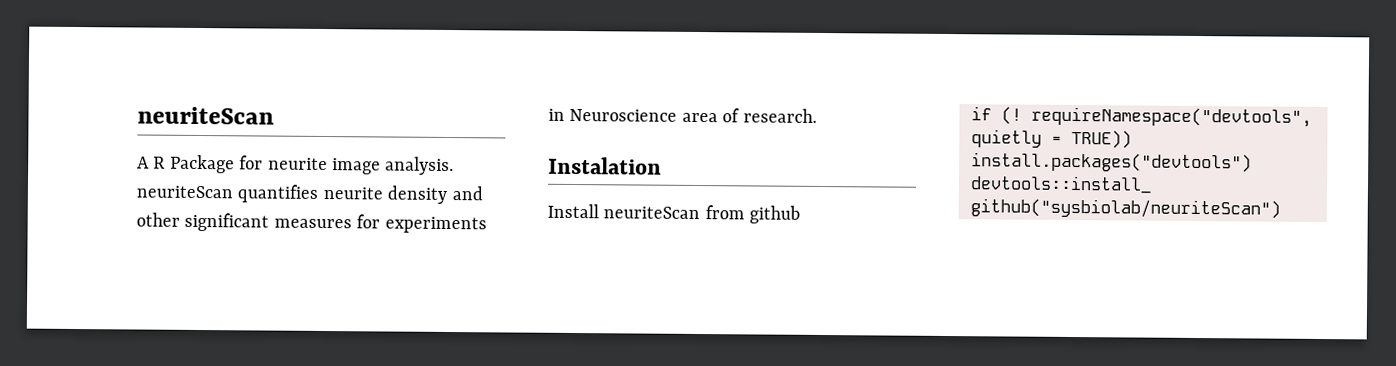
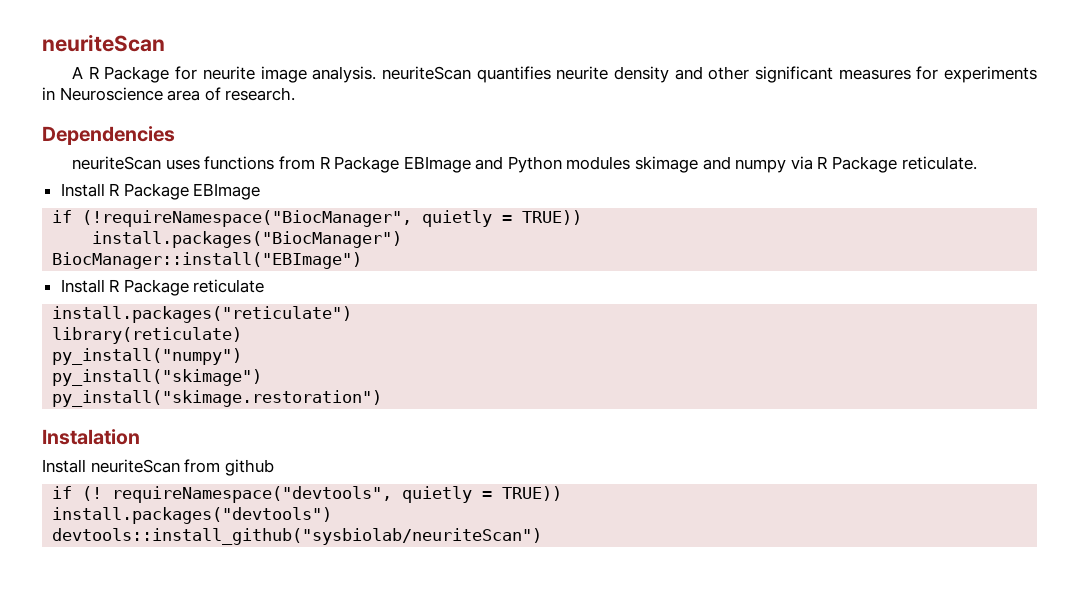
+ Dependencies
+ neuriteScan uses functions from R Package EBImage and Python modules skimage and numpy via R Package reticulate.
+ Install R Package EBImage
+ if (!requireNamespace("BiocManager", quietly = TRUE))
+ install.packages("BiocManager")
+ BiocManager::install("EBImage")
+ Install R Package reticulate
+ install.packages("reticulate")
+ library(reticulate)
+ py_install("numpy")
+ py_install("skimage")
+ py_install("skimage.restoration")

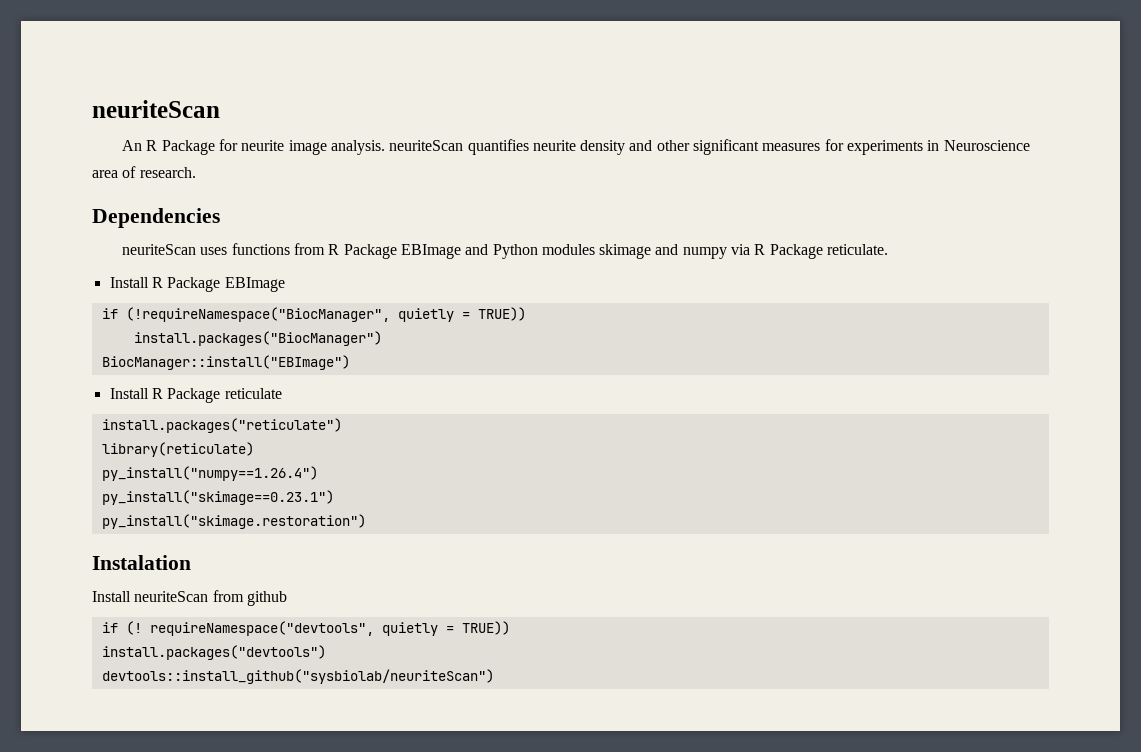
- A R Package for neurite image analysis. neuriteScan quantifies neurite density and other significant measures for experiments in Neuroscience area of research.
+ An R Package for neurite image analysis. neuriteScan quantifies neurite density and other significant measures for experiments in Neuroscience area of research.
- py_install("numpy")
- py_install("skimage")
+ py_install("numpy==1.26.4")
+ py_install("skimage==0.23.1")

